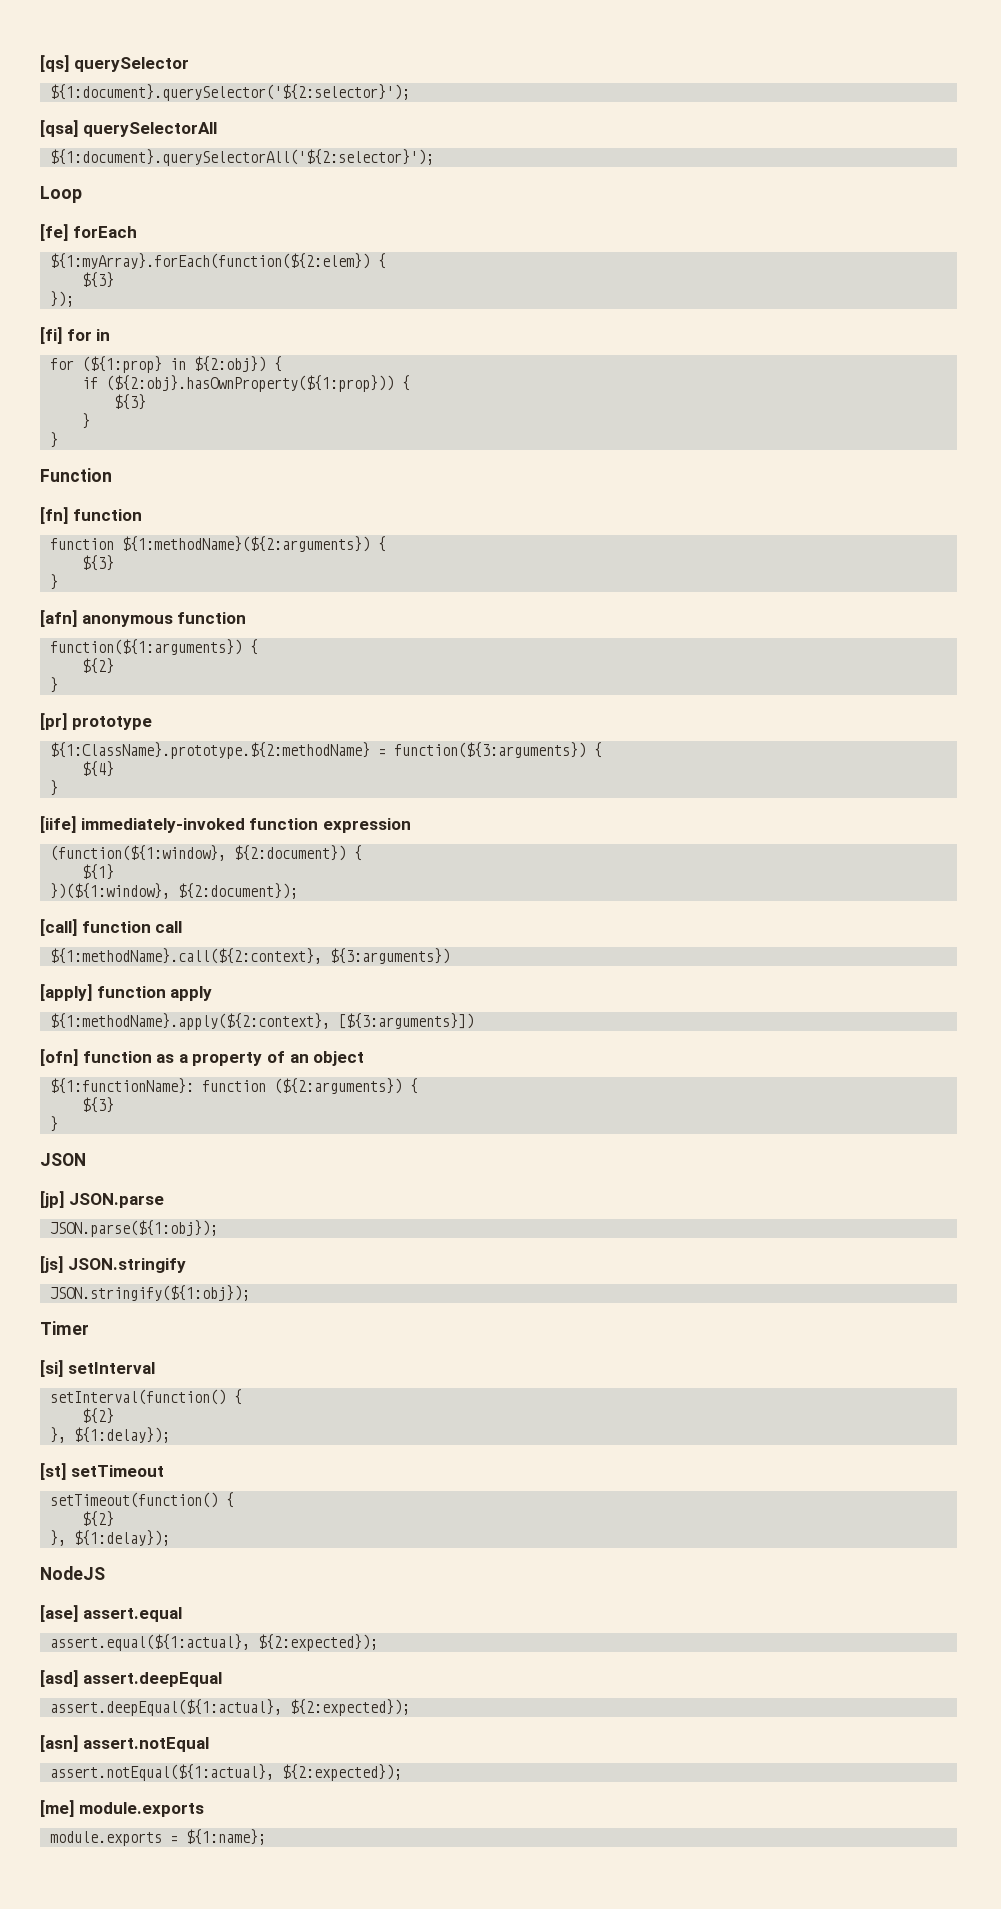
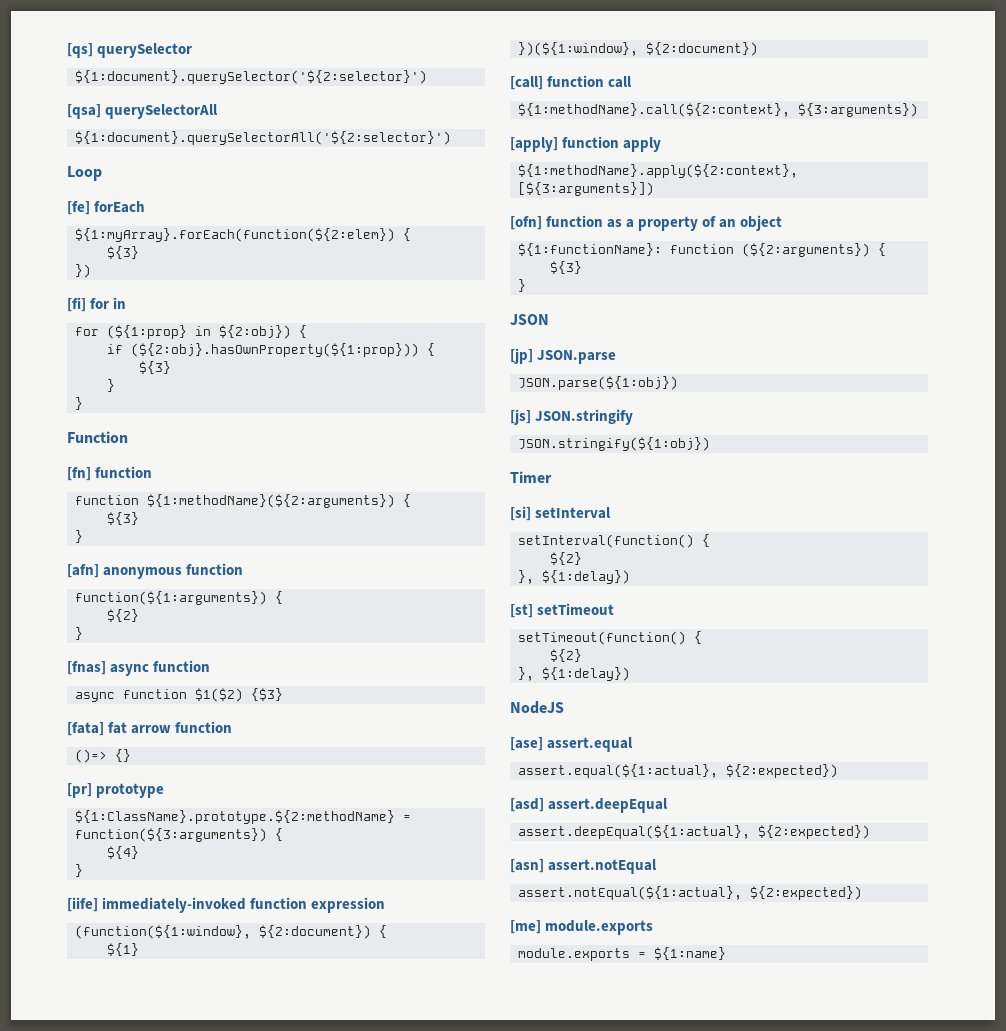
- ${1:document}.querySelector('${2:selector}');
+ ${1:document}.querySelector('${2:selector}')
- ${1:document}.querySelectorAll('${2:selector}');
+ ${1:document}.querySelectorAll('${2:selector}')
- });
+ })
+ [fnas] async function
+ async function $1($2) {$3}
+ [fata] fat arrow function
+ ()=> {}
- })(${1:window}, ${2:document});
+ })(${1:window}, ${2:document})
- JSON.parse(${1:obj});
+ JSON.parse(${1:obj})
- JSON.stringify(${1:obj});
+ JSON.stringify(${1:obj})
  setInterval(function() {
  ${2}
- }, ${1:delay});
+ }, ${1:delay})
  setTimeout(function() {
  ${2}
- }, ${1:delay});
+ }, ${1:delay})
- assert.equal(${1:actual}, ${2:expected});
+ assert.equal(${1:actual}, ${2:expected})
- assert.deepEqual(${1:actual}, ${2:expected});
+ assert.deepEqual(${1:actual}, ${2:expected})
- assert.notEqual(${1:actual}, ${2:expected});
+ assert.notEqual(${1:actual}, ${2:expected})
- module.exports = ${1:name};
+ module.exports = ${1:name}

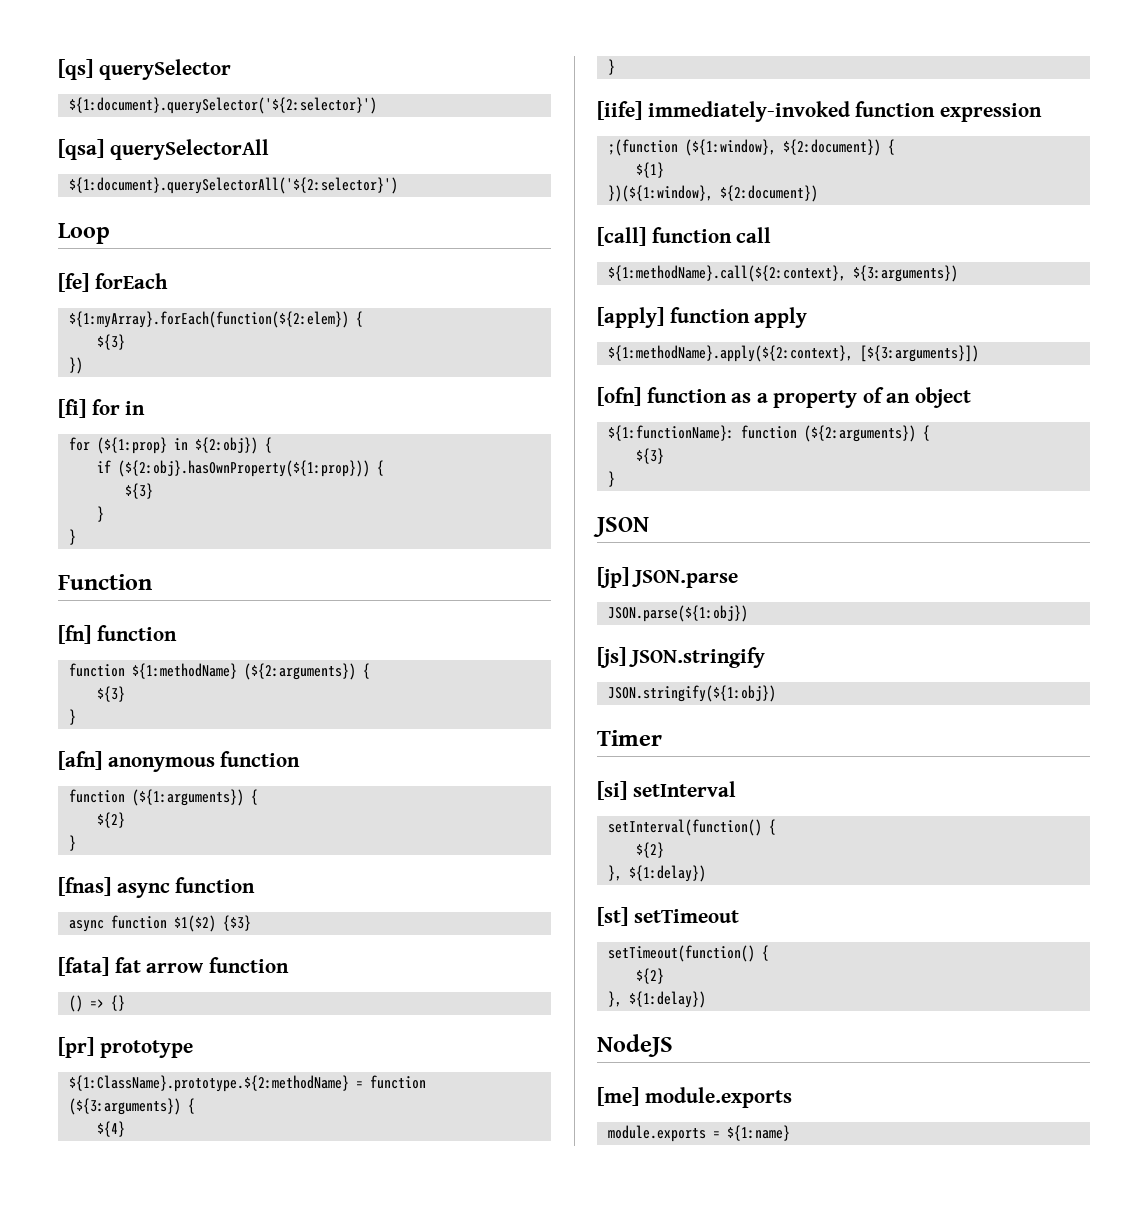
- function ${1:methodName}(${2:arguments}) {
+ function ${1:methodName} (${2:arguments}) {
- function(${1:arguments}) {
+ function (${1:arguments}) {
- ()=> {}
+ () => {}
- ${1:ClassName}.prototype.${2:methodName} = function(${3:arguments}) {
+ ${1:ClassName}.prototype.${2:methodName} = function (${3:arguments}) {
- (function(${1:window}, ${2:document}) {
+ ;(function (${1:window}, ${2:document}) {
- [ase] assert.equal
- assert.equal(${1:actual}, ${2:expected})
- [asd] assert.deepEqual
- assert.deepEqual(${1:actual}, ${2:expected})
- [asn] assert.notEqual
- assert.notEqual(${1:actual}, ${2:expected})

